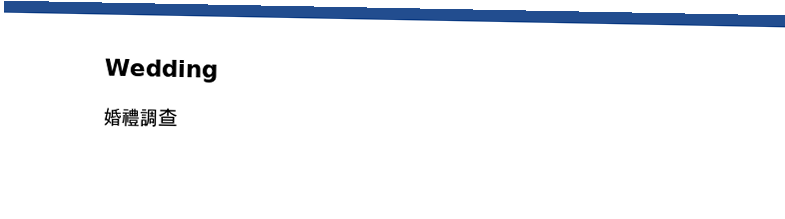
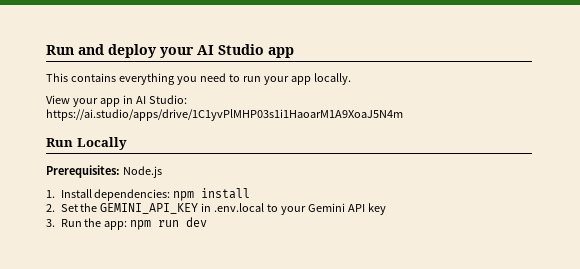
- Wedding
- 婚禮調查
+ Run and deploy your AI Studio app
+ This contains everything you need to run your app locally.
+ View your app in AI Studio: https://ai.studio/apps/drive/1C1yvPlMHP03s1i1HaoarM1A9XoaJ5N4m
+ Run Locally
+ Prerequisites: Node.js
+ 1. Install dependencies: npm install
+ 2. Set the GEMINI_API_KEY in .env.local to your Gemini API key
+ 3. Run the app: npm run dev

